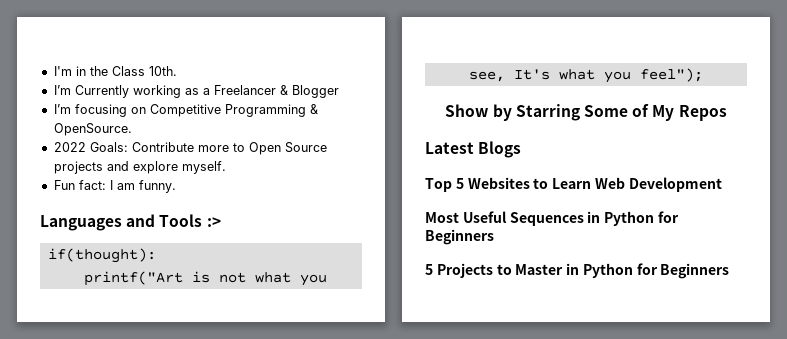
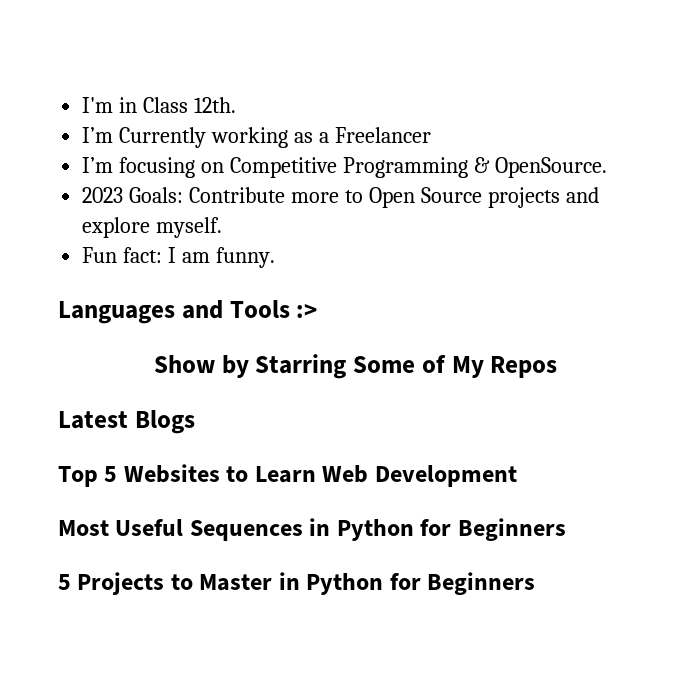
- I'm in the Class 10th.
+ I'm in Class 12th.
- I’m Currently working as a Freelancer & Blogger
+ I’m Currently working as a Freelancer
- 2022 Goals: Contribute more to Open Source projects and explore myself.
+ 2023 Goals: Contribute more to Open Source projects and explore myself.
- if(thought):
- printf("Art is not what you see, It's what you feel");

